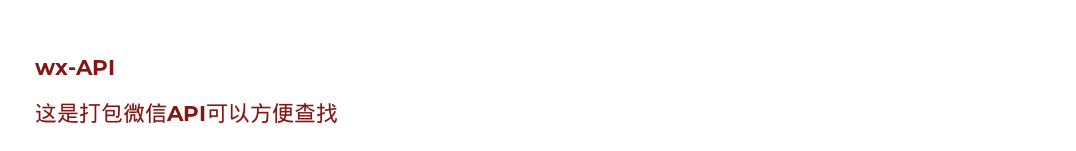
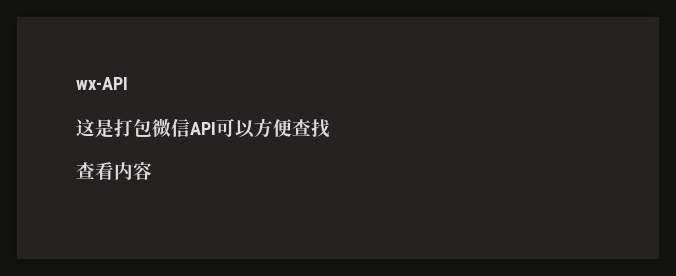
+ 查看内容

